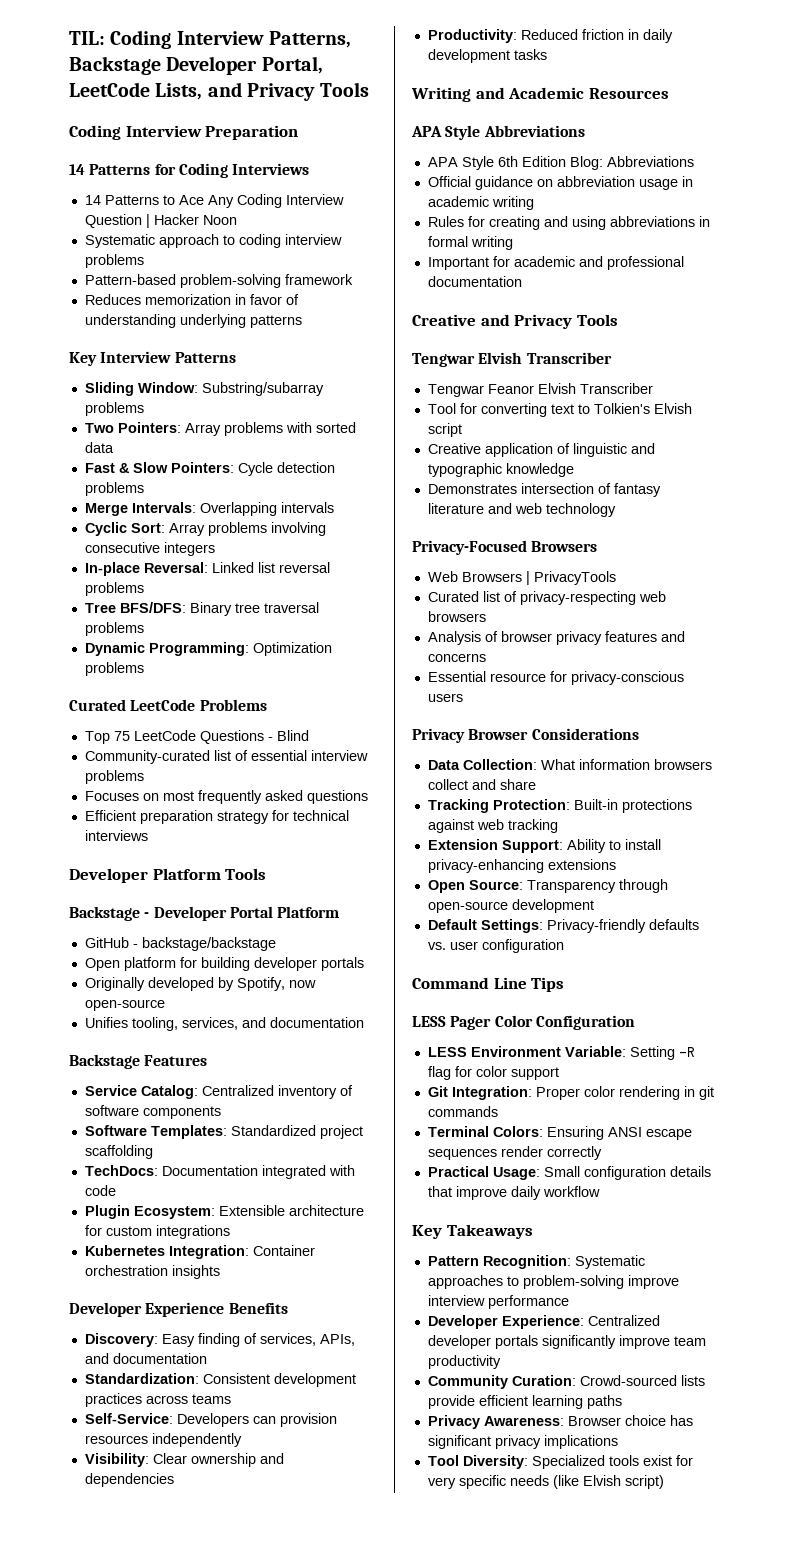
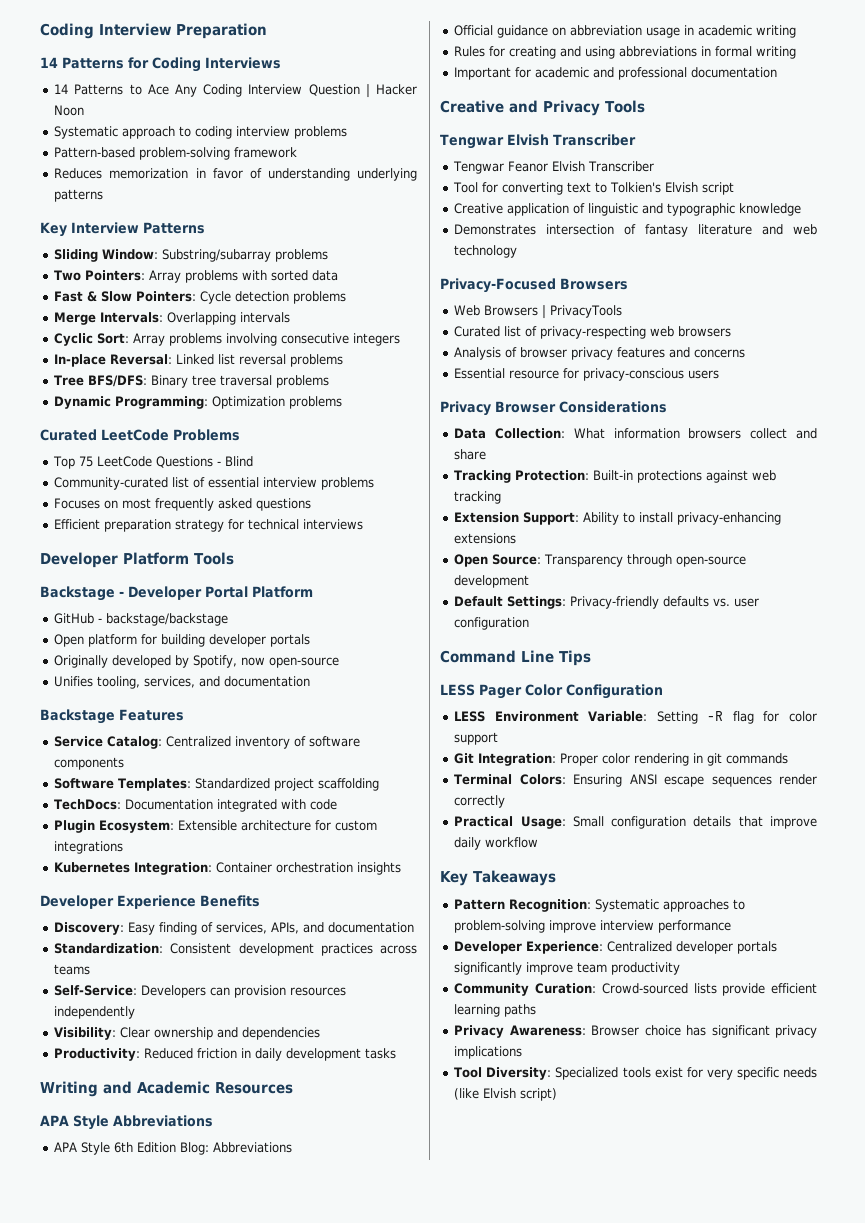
- TIL: Coding Interview Patterns, Backstage Developer Portal, LeetCode Lists, and Privacy Tools

